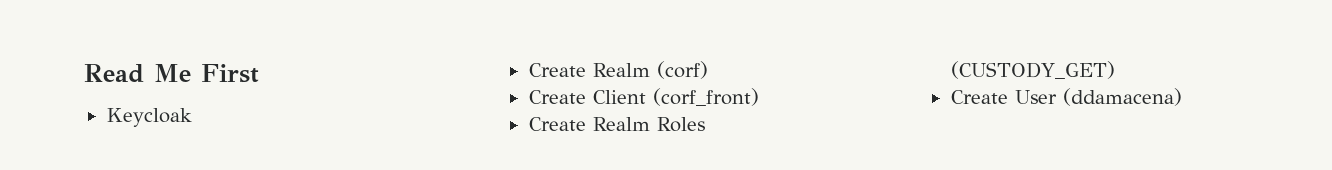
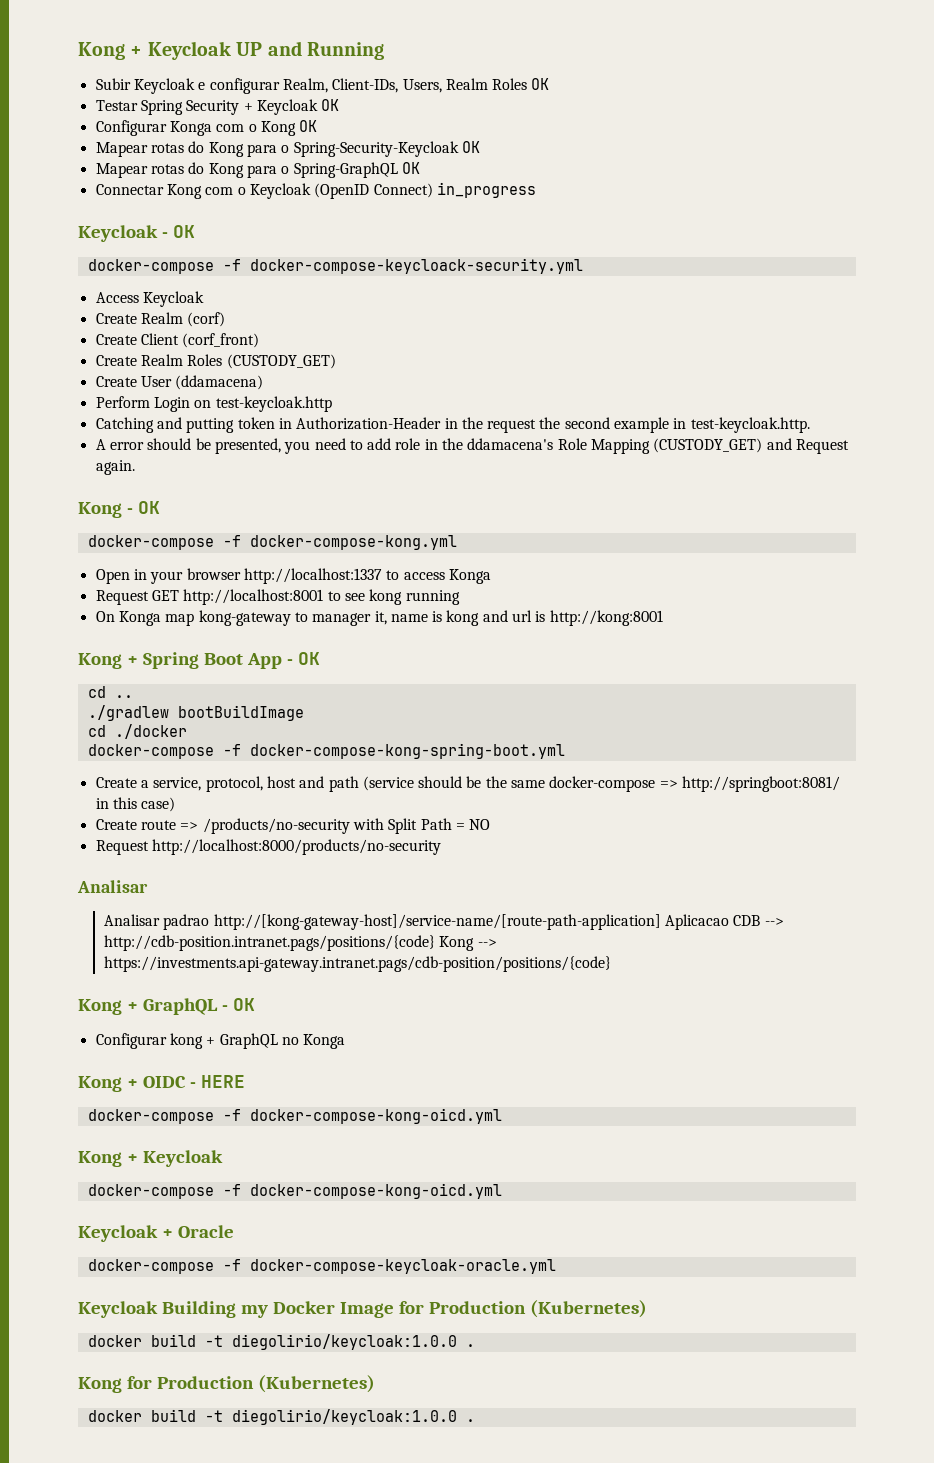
- Read Me First
- Keycloak
+ Kong + Keycloak UP and Running
+ Subir Keycloak e configurar Realm, Client-IDs, Users, Realm Roles OK
+ Testar Spring Security + Keycloak OK
+ Configurar Konga com o Kong OK
+ Mapear rotas do Kong para o Spring-Security-Keycloak OK
+ Mapear rotas do Kong para o Spring-GraphQL OK
+ Connectar Kong com o Keycloak (OpenID Connect) in_progress
+ Keycloak - OK
+ docker-compose -f docker-compose-keycloack-security.yml
+ Access Keycloak
+ Perform Login on test-keycloak.http
+ Catching and putting token in Authorization-Header in the request the second example in test-keycloak.http.
+ A error should be presented, you need to add role in the ddamacena's Role Mapping (CUSTODY_GET) and Request again.
+ Kong - OK
+ docker-compose -f docker-compose-kong.yml
+ Open in your browser http://localhost:1337 to access Konga
+ Request GET http://localhost:8001 to see kong running
+ On Konga map kong-gateway to manager it, name is kong and url is http://kong:8001
+ Kong + Spring Boot App - OK
+ cd ..
+ ./gradlew bootBuildImage
+ cd ./docker
+ docker-compose -f docker-compose-kong-spring-boot.yml
+ Create a service, protocol, host and path (service should be the same docker-compose => http://springboot:8081/ in this case)
+ Create route => /products/no-security with Split Path = NO
+ Request http://localhost:8000/products/no-security
+ Analisar
+ Analisar padrao http://[kong-gateway-host]/service-name/[route-path-application] Aplicacao CDB --> http://cdb-position.intranet.pags/positions/{code} Kong --> https://investments.api-gateway.intranet.pags/cdb-position/positions/{code}
+ Kong + GraphQL - OK
+ Configurar kong + GraphQL no Konga
+ Kong + OIDC - HERE
+ docker-compose -f docker-compose-kong-oicd.yml
+ Kong + Keycloak
+ docker-compose -f docker-compose-kong-oicd.yml
+ Keycloak + Oracle
+ docker-compose -f docker-compose-keycloak-oracle.yml
+ Keycloak Building my Docker Image for Production (Kubernetes)
+ docker build -t diegolirio/keycloak:1.0.0 .
+ Kong for Production (Kubernetes)
+ docker build -t diegolirio/keycloak:1.0.0 .

